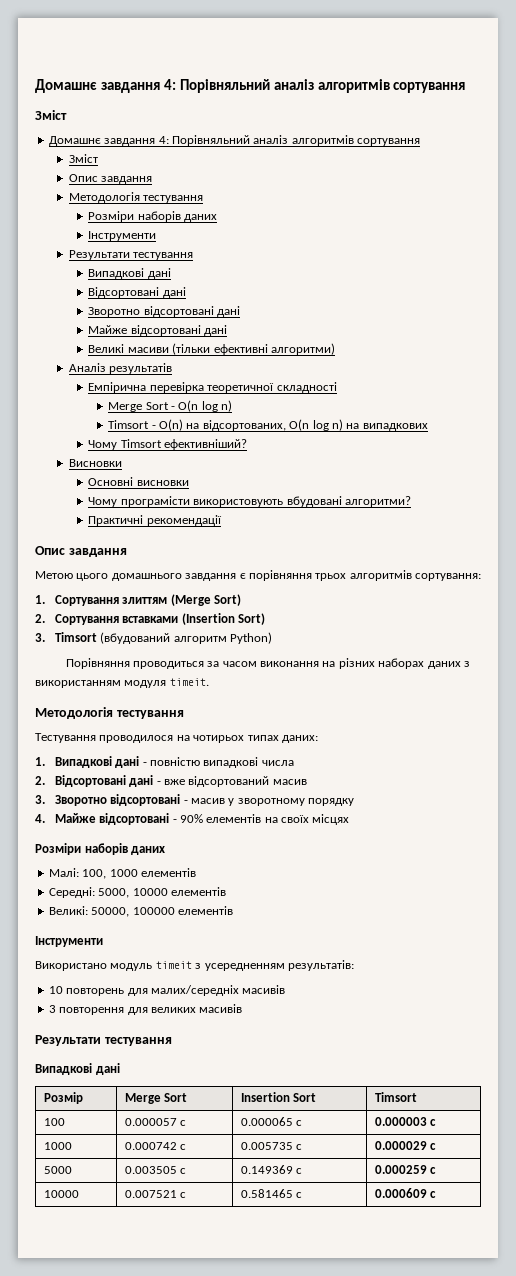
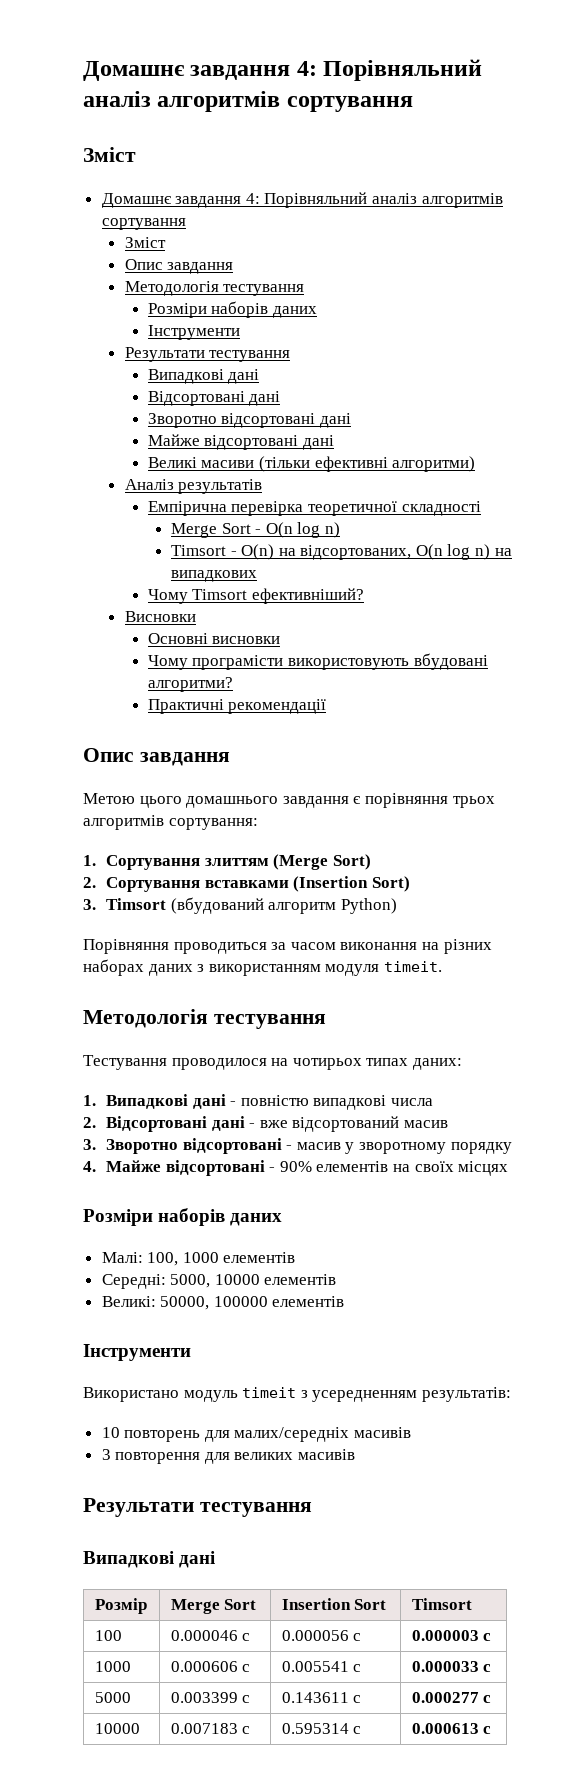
- 100 | 0.000057 с | 0.000065 с | 0.000003 с
+ 100 | 0.000046 с | 0.000056 с | 0.000003 с
- 1000 | 0.000742 с | 0.005735 с | 0.000029 с
+ 1000 | 0.000606 с | 0.005541 с | 0.000033 с
- 5000 | 0.003505 с | 0.149369 с | 0.000259 с
+ 5000 | 0.003399 с | 0.143611 с | 0.000277 с
- 10000 | 0.007521 с | 0.581465 с | 0.000609 с
+ 10000 | 0.007183 с | 0.595314 с | 0.000613 с

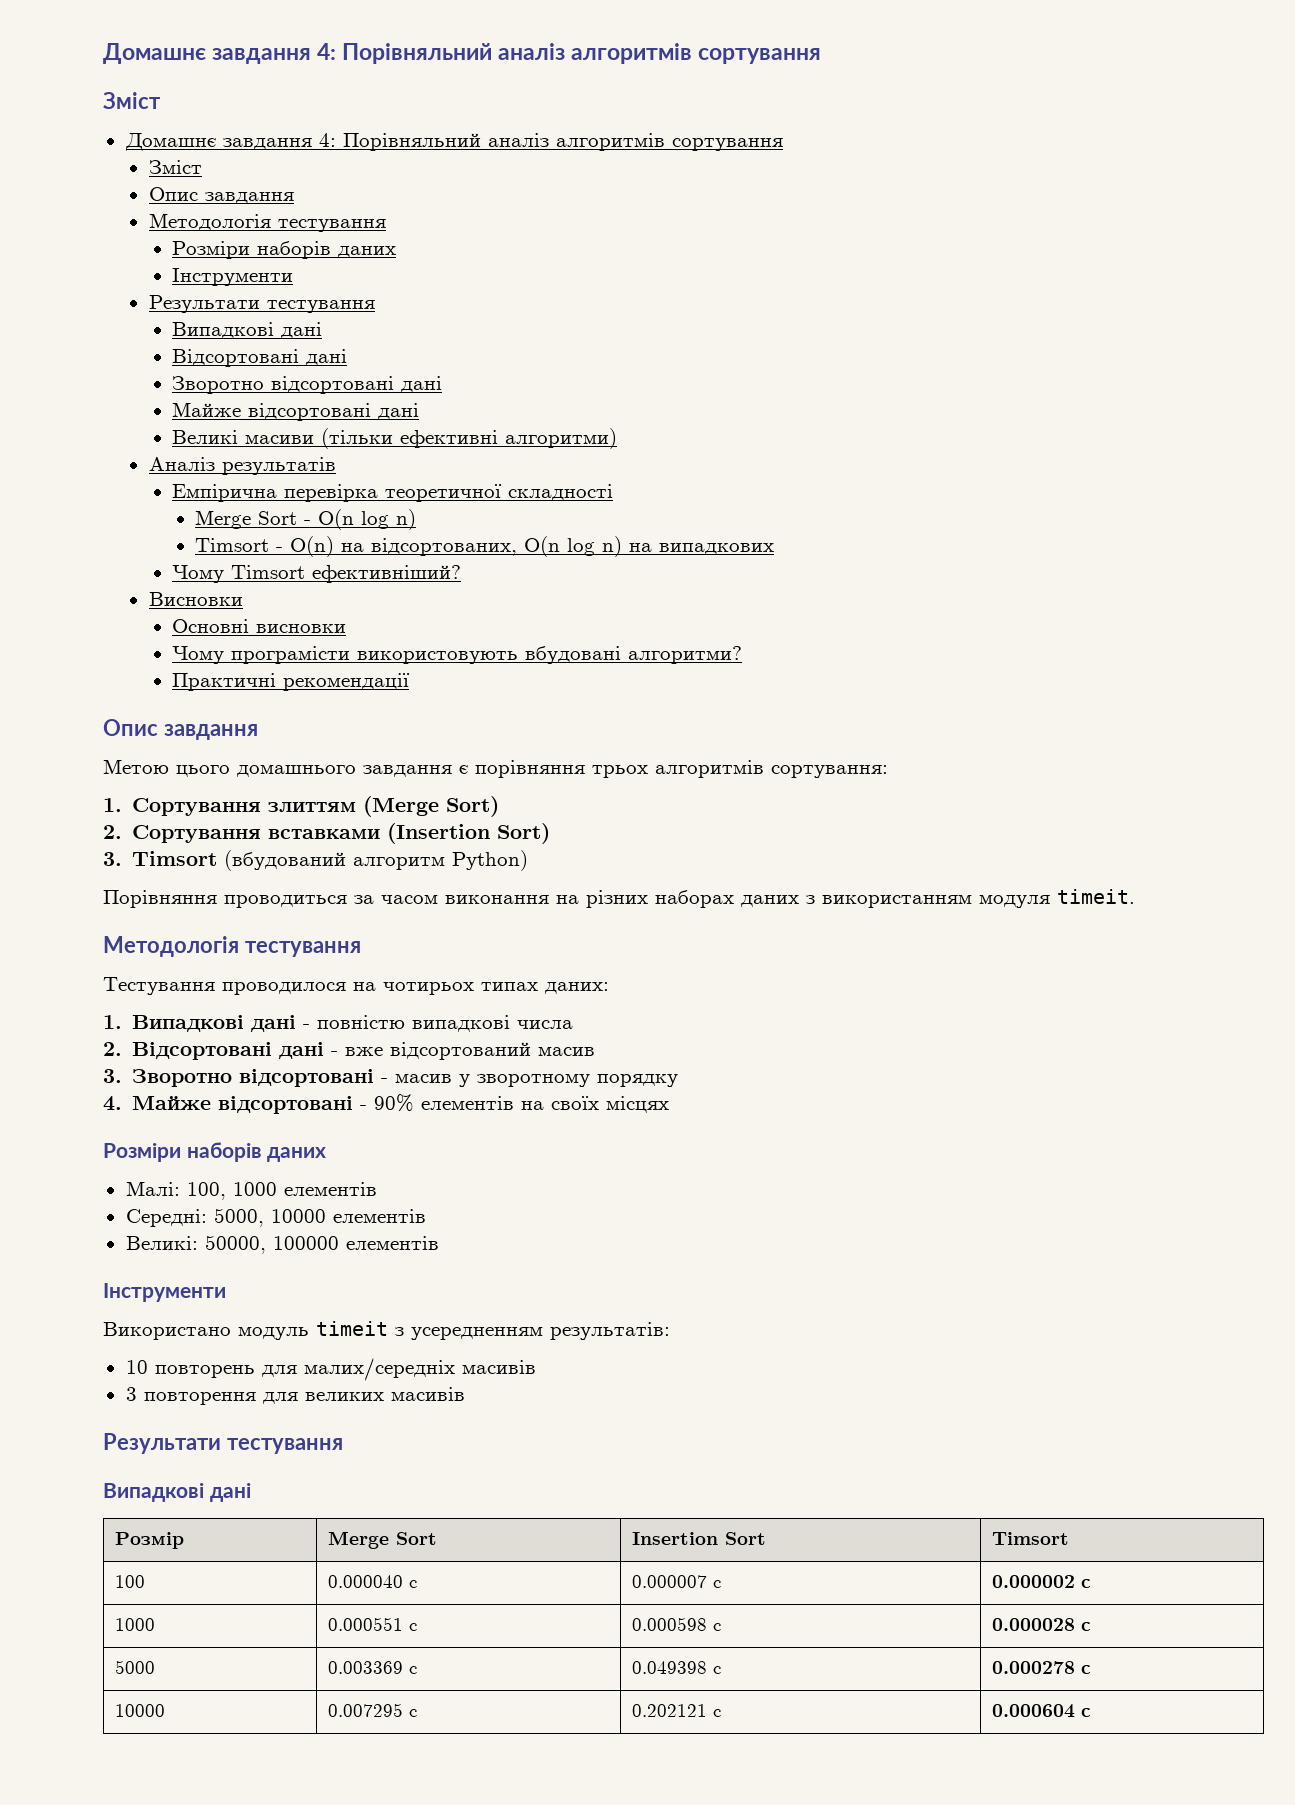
- 100 | 0.000046 с | 0.000056 с | 0.000003 с
+ 100 | 0.000040 с | 0.000007 с | 0.000002 с
- 1000 | 0.000606 с | 0.005541 с | 0.000033 с
+ 1000 | 0.000551 с | 0.000598 с | 0.000028 с
- 5000 | 0.003399 с | 0.143611 с | 0.000277 с
+ 5000 | 0.003369 с | 0.049398 с | 0.000278 с
- 10000 | 0.007183 с | 0.595314 с | 0.000613 с
+ 10000 | 0.007295 с | 0.202121 с | 0.000604 с

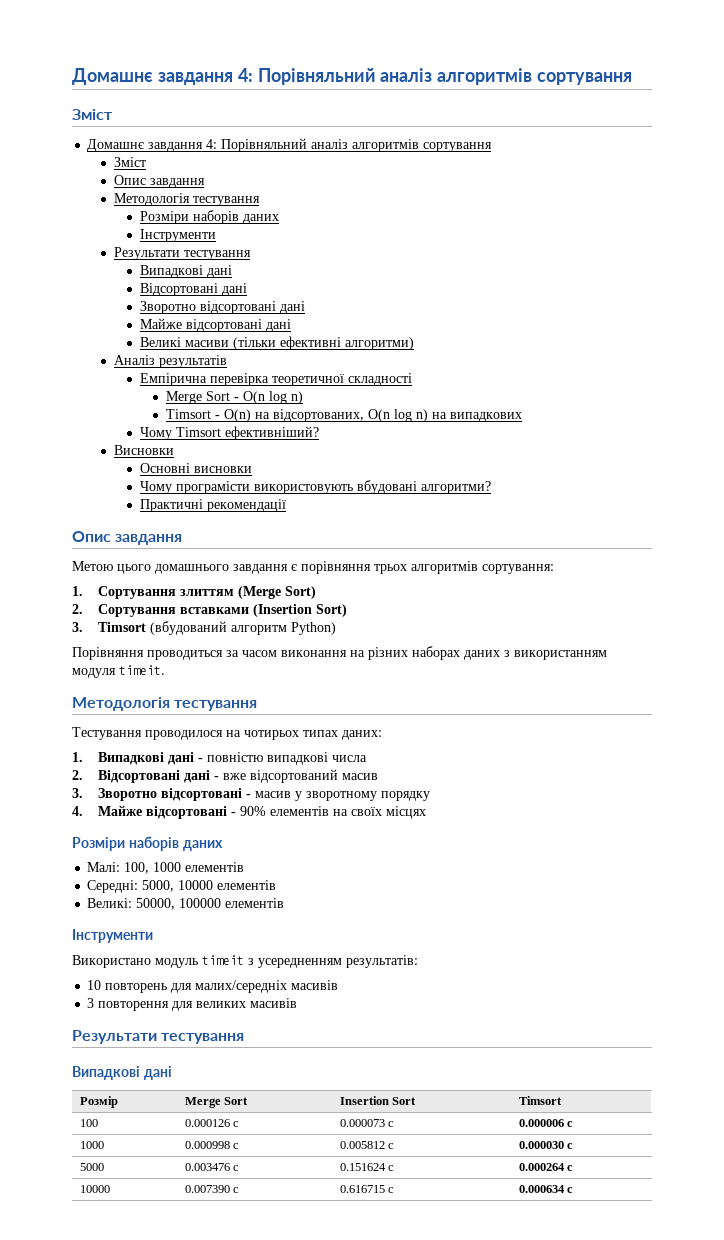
- 100 | 0.000040 с | 0.000007 с | 0.000002 с
+ 100 | 0.000126 с | 0.000073 с | 0.000006 с
- 1000 | 0.000551 с | 0.000598 с | 0.000028 с
+ 1000 | 0.000998 с | 0.005812 с | 0.000030 с
- 5000 | 0.003369 с | 0.049398 с | 0.000278 с
+ 5000 | 0.003476 с | 0.151624 с | 0.000264 с
- 10000 | 0.007295 с | 0.202121 с | 0.000604 с
+ 10000 | 0.007390 с | 0.616715 с | 0.000634 с

